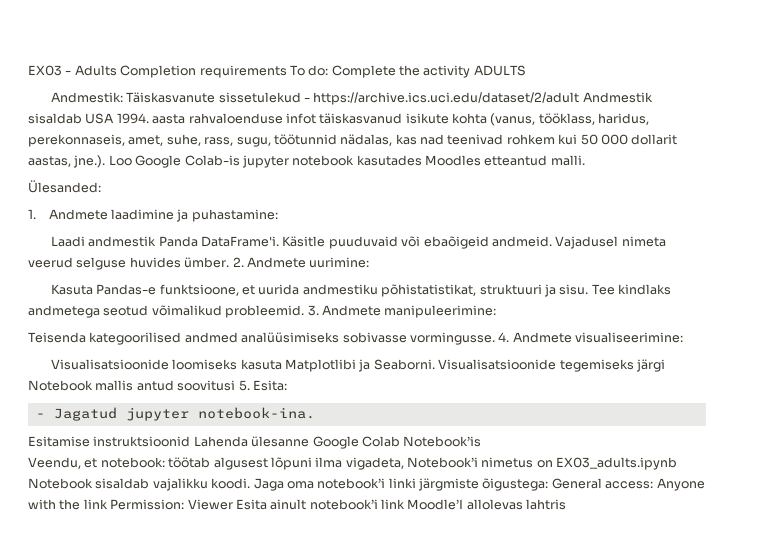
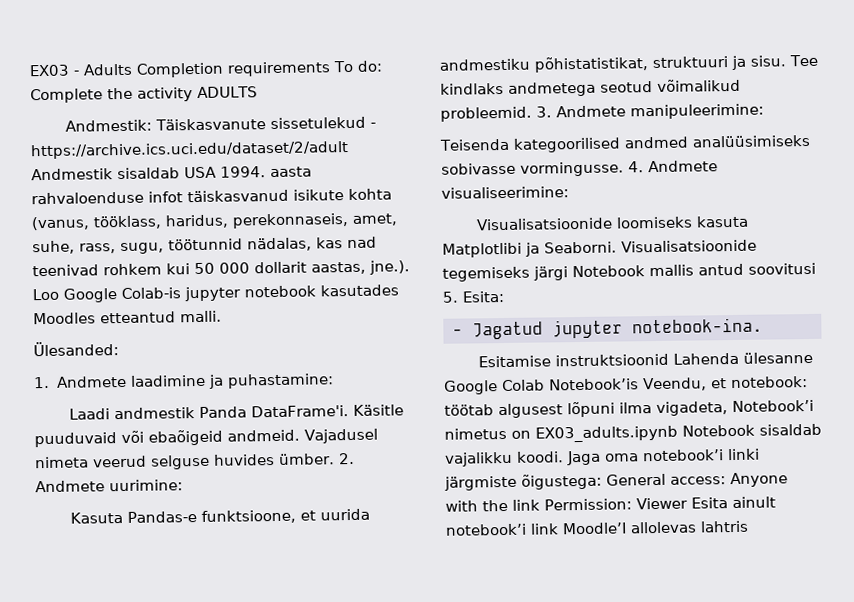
- Esitamise instruktsioonid Lahenda ülesanne Google Colab Notebook’is
- Veendu, et notebook: töötab algusest lõpuni ilma vigadeta, Notebook’i nimetus on EX03_adults.ipynb Notebook sisaldab vajalikku koodi.
+ Esitamise instruktsioonid Lahenda ülesanne Google Colab Notebook’is Veendu, et notebook: töötab algusest lõpuni ilma vigadeta, Notebook’i nimetus on EX03_adults.ipynb Notebook sisaldab vajalikku koodi.

